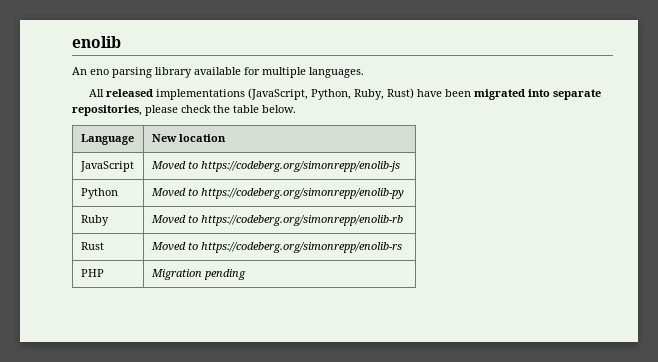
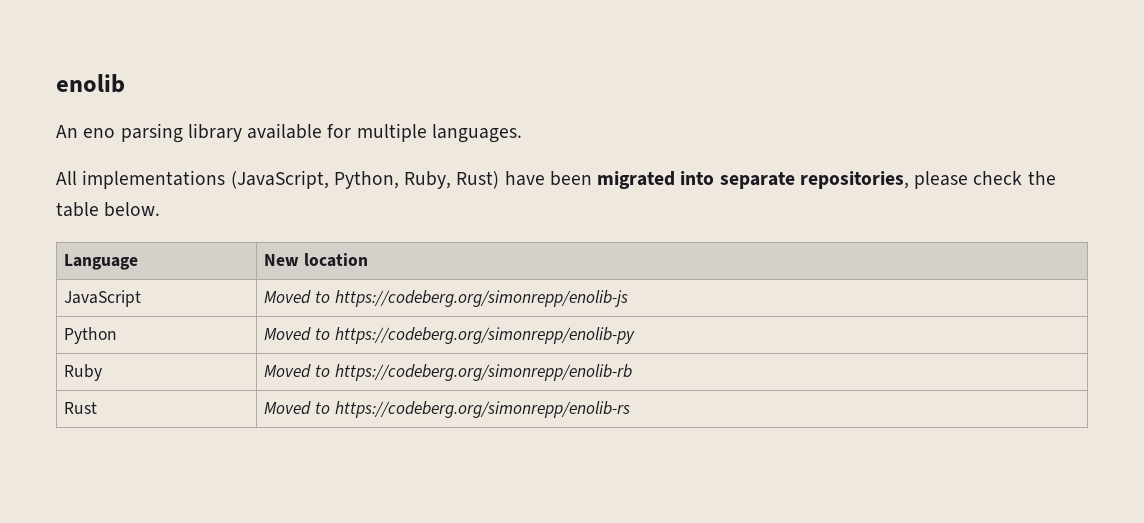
- All released implementations (JavaScript, Python, Ruby, Rust) have been migrated into separate repositories, please check the table below.
+ All implementations (JavaScript, Python, Ruby, Rust) have been migrated into separate repositories, please check the table below.
- PHP | Migration pending

